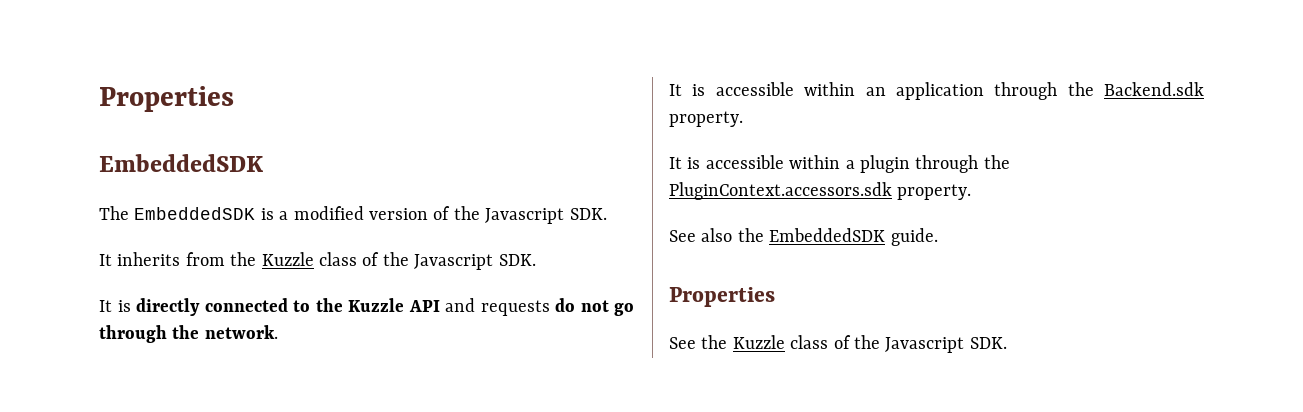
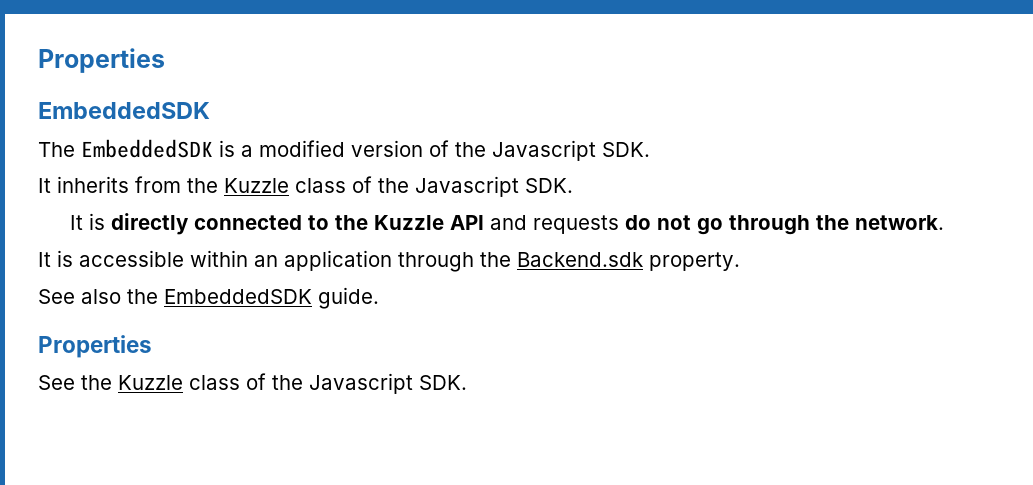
- It is accessible within a plugin through the PluginContext.accessors.sdk property.

